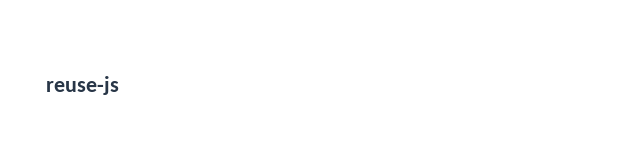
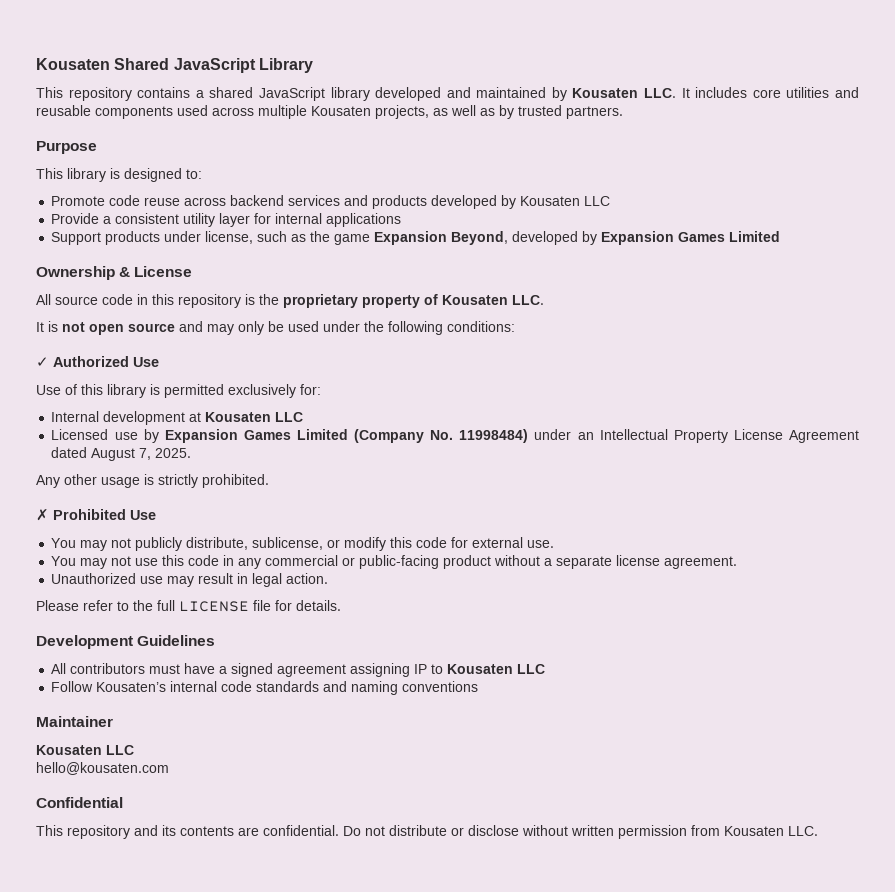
- reuse-js
+ Kousaten Shared JavaScript Library
+ This repository contains a shared JavaScript library developed and maintained by Kousaten LLC. It includes core utilities and reusable components used across multiple Kousaten projects, as well as by trusted partners.
+ Purpose
+ This library is designed to:
+ Promote code reuse across backend services and products developed by Kousaten LLC
+ Provide a consistent utility layer for internal applications
+ Support products under license, such as the game Expansion Beyond, developed by Expansion Games Limited
+ Ownership & License
+ All source code in this repository is the proprietary property of Kousaten LLC.
+ It is not open source and may only be used under the following conditions:
+ ✓ Authorized Use
+ Use of this library is permitted exclusively for:
+ Internal development at Kousaten LLC
+ Licensed use by Expansion Games Limited (Company No. 11998484) under an Intellectual Property License Agreement dated August 7, 2025.
+ Any other usage is strictly prohibited.
+ ✗ Prohibited Use
+ You may not publicly distribute, sublicense, or modify this code for external use.
+ You may not use this code in any commercial or public-facing product without a separate license agreement.
+ Unauthorized use may result in legal action.
+ Please refer to the full LICENSE file for details.
+ Development Guidelines
+ All contributors must have a signed agreement assigning IP to Kousaten LLC
+ Follow Kousaten’s internal code standards and naming conventions
+ Maintainer
+ Kousaten LLC
+ hello@kousaten.com
+ Confidential
+ This repository and its contents are confidential. Do not distribute or disclose without written permission from Kousaten LLC.

